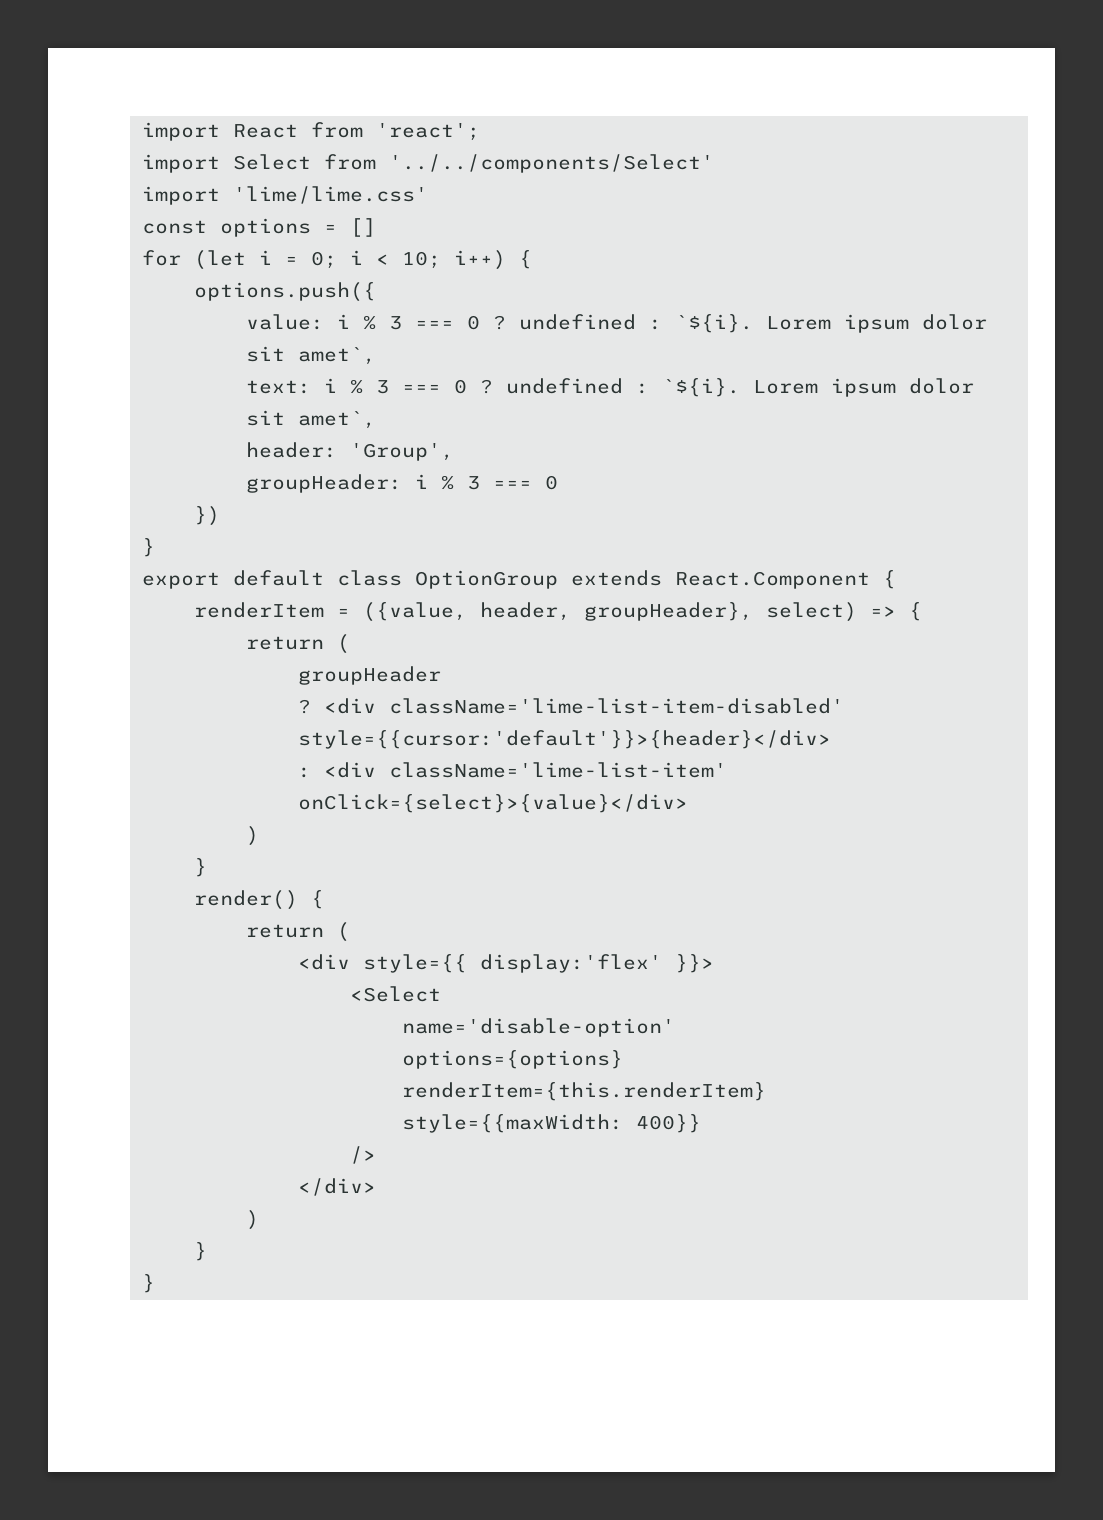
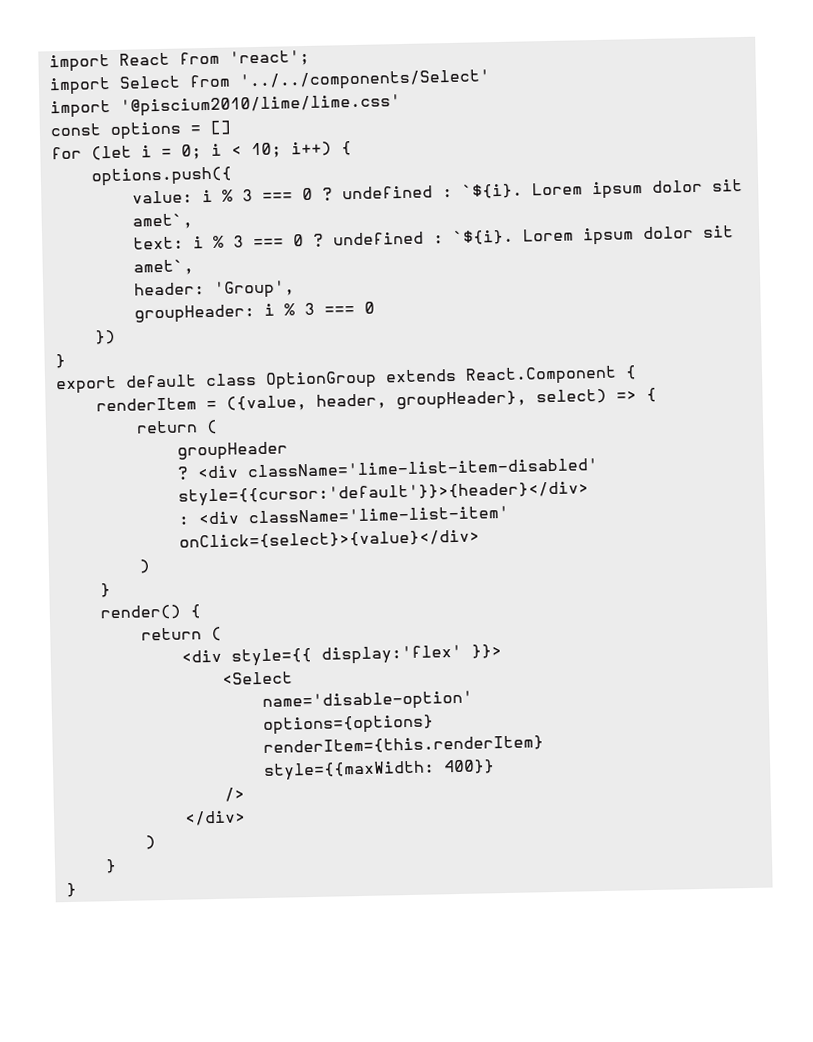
- import 'lime/lime.css'
+ import '@piscium2010/lime/lime.css'

